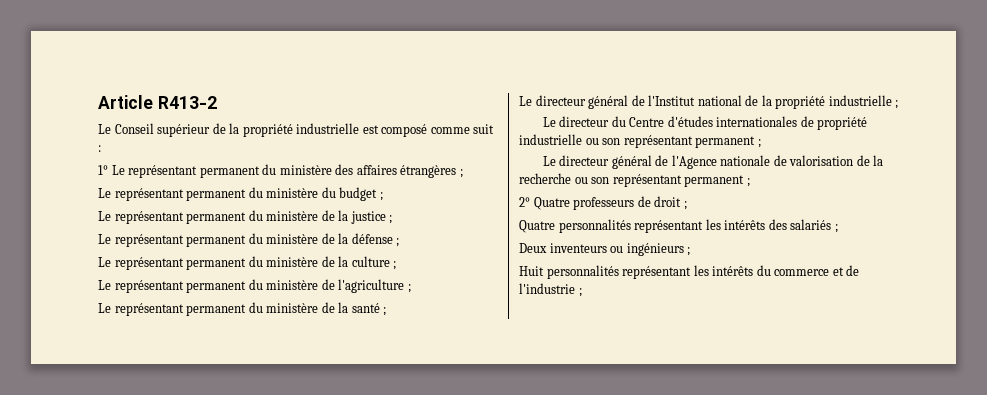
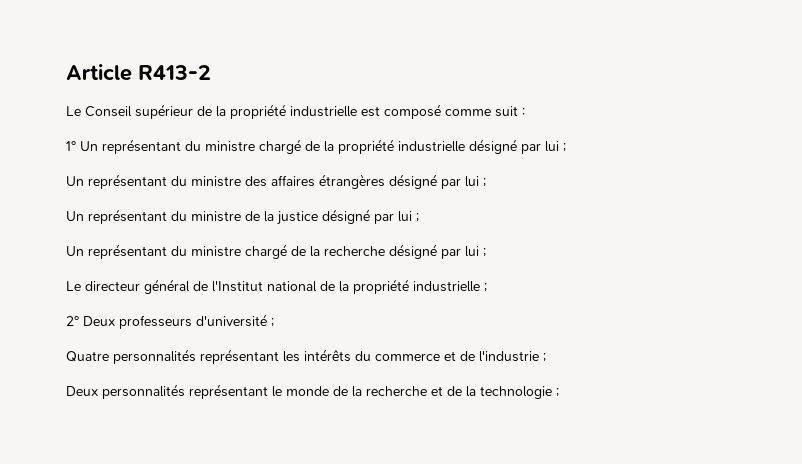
- 1° Le représentant permanent du ministère des affaires étrangères ;
- Le représentant permanent du ministère du budget ;
- Le représentant permanent du ministère de la justice ;
- Le représentant permanent du ministère de la défense ;
- Le représentant permanent du ministère de la culture ;
- Le représentant permanent du ministère de l'agriculture ;
- Le représentant permanent du ministère de la santé ;
+ 1° Un représentant du ministre chargé de la propriété industrielle désigné par lui ;
+ Un représentant du ministre des affaires étrangères désigné par lui ;
+ Un représentant du ministre de la justice désigné par lui ;
+ Un représentant du ministre chargé de la recherche désigné par lui ;
- Le directeur du Centre d'études internationales de propriété industrielle ou son représentant permanent ;
- Le directeur général de l'Agence nationale de valorisation de la recherche ou son représentant permanent ;
- 2° Quatre professeurs de droit ;
+ 2° Deux professeurs d'université ;
- Quatre personnalités représentant les intérêts des salariés ;
- Deux inventeurs ou ingénieurs ;
- Huit personnalités représentant les intérêts du commerce et de l'industrie ;
+ Quatre personnalités représentant les intérêts du commerce et de l'industrie ;
+ Deux personnalités représentant le monde de la recherche et de la technologie ;

